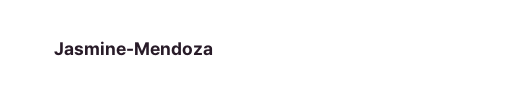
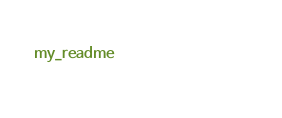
- Jasmine-Mendoza
+ my_readme

